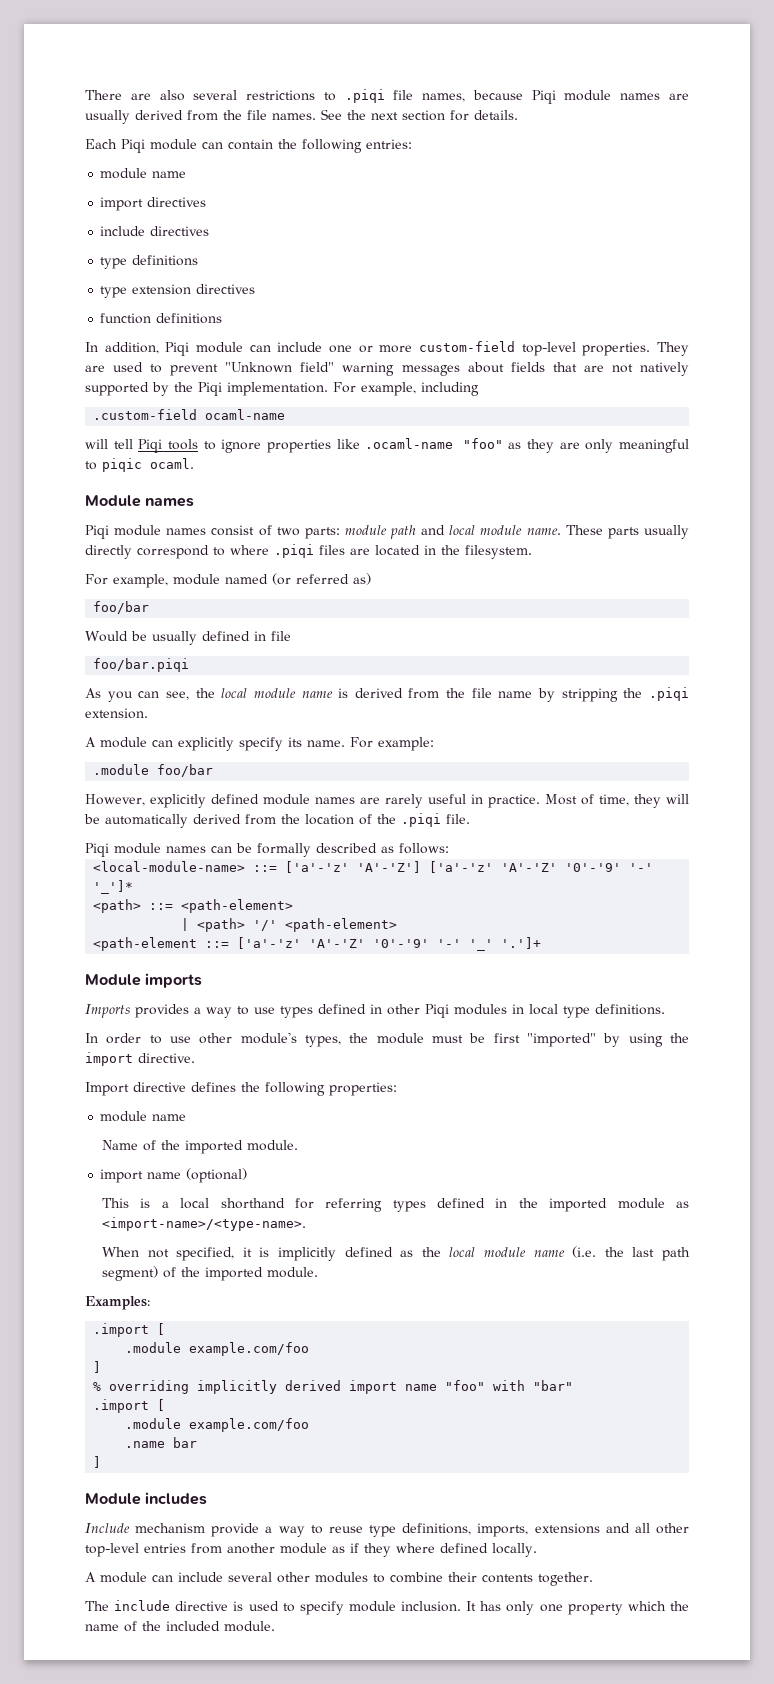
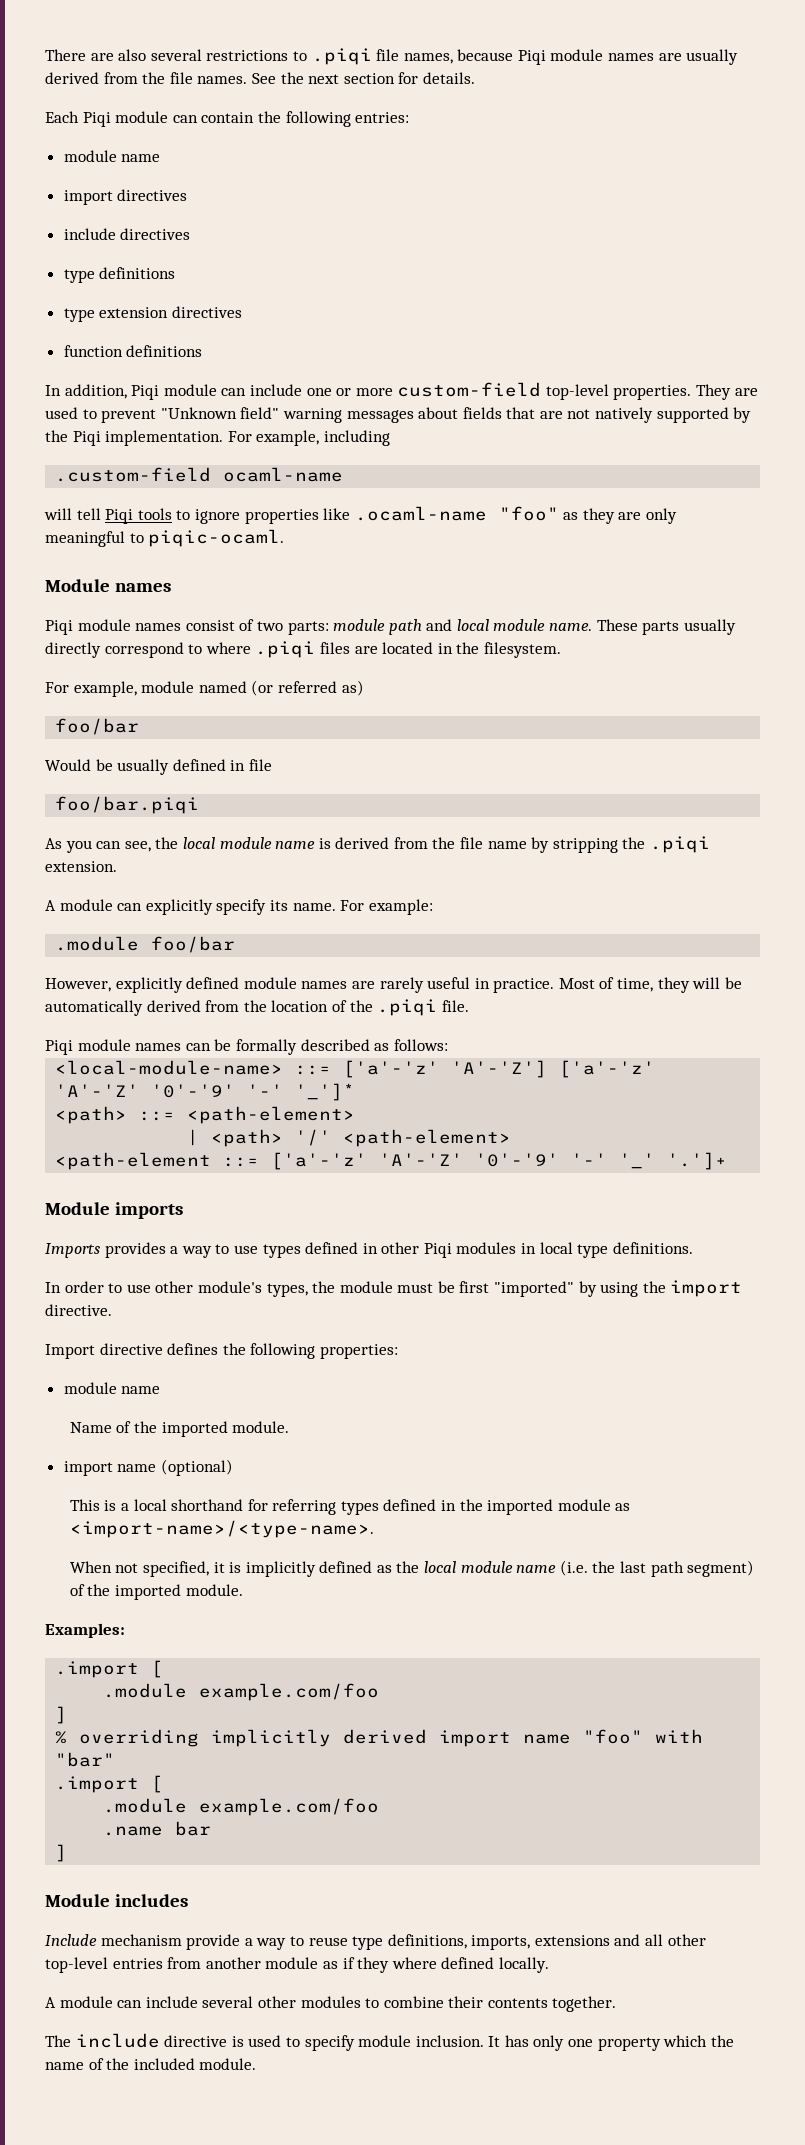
- will tell Piqi tools to ignore properties like .ocaml-name "foo" as they are only meaningful to piqic ocaml.
+ will tell Piqi tools to ignore properties like .ocaml-name "foo" as they are only meaningful to piqic-ocaml.

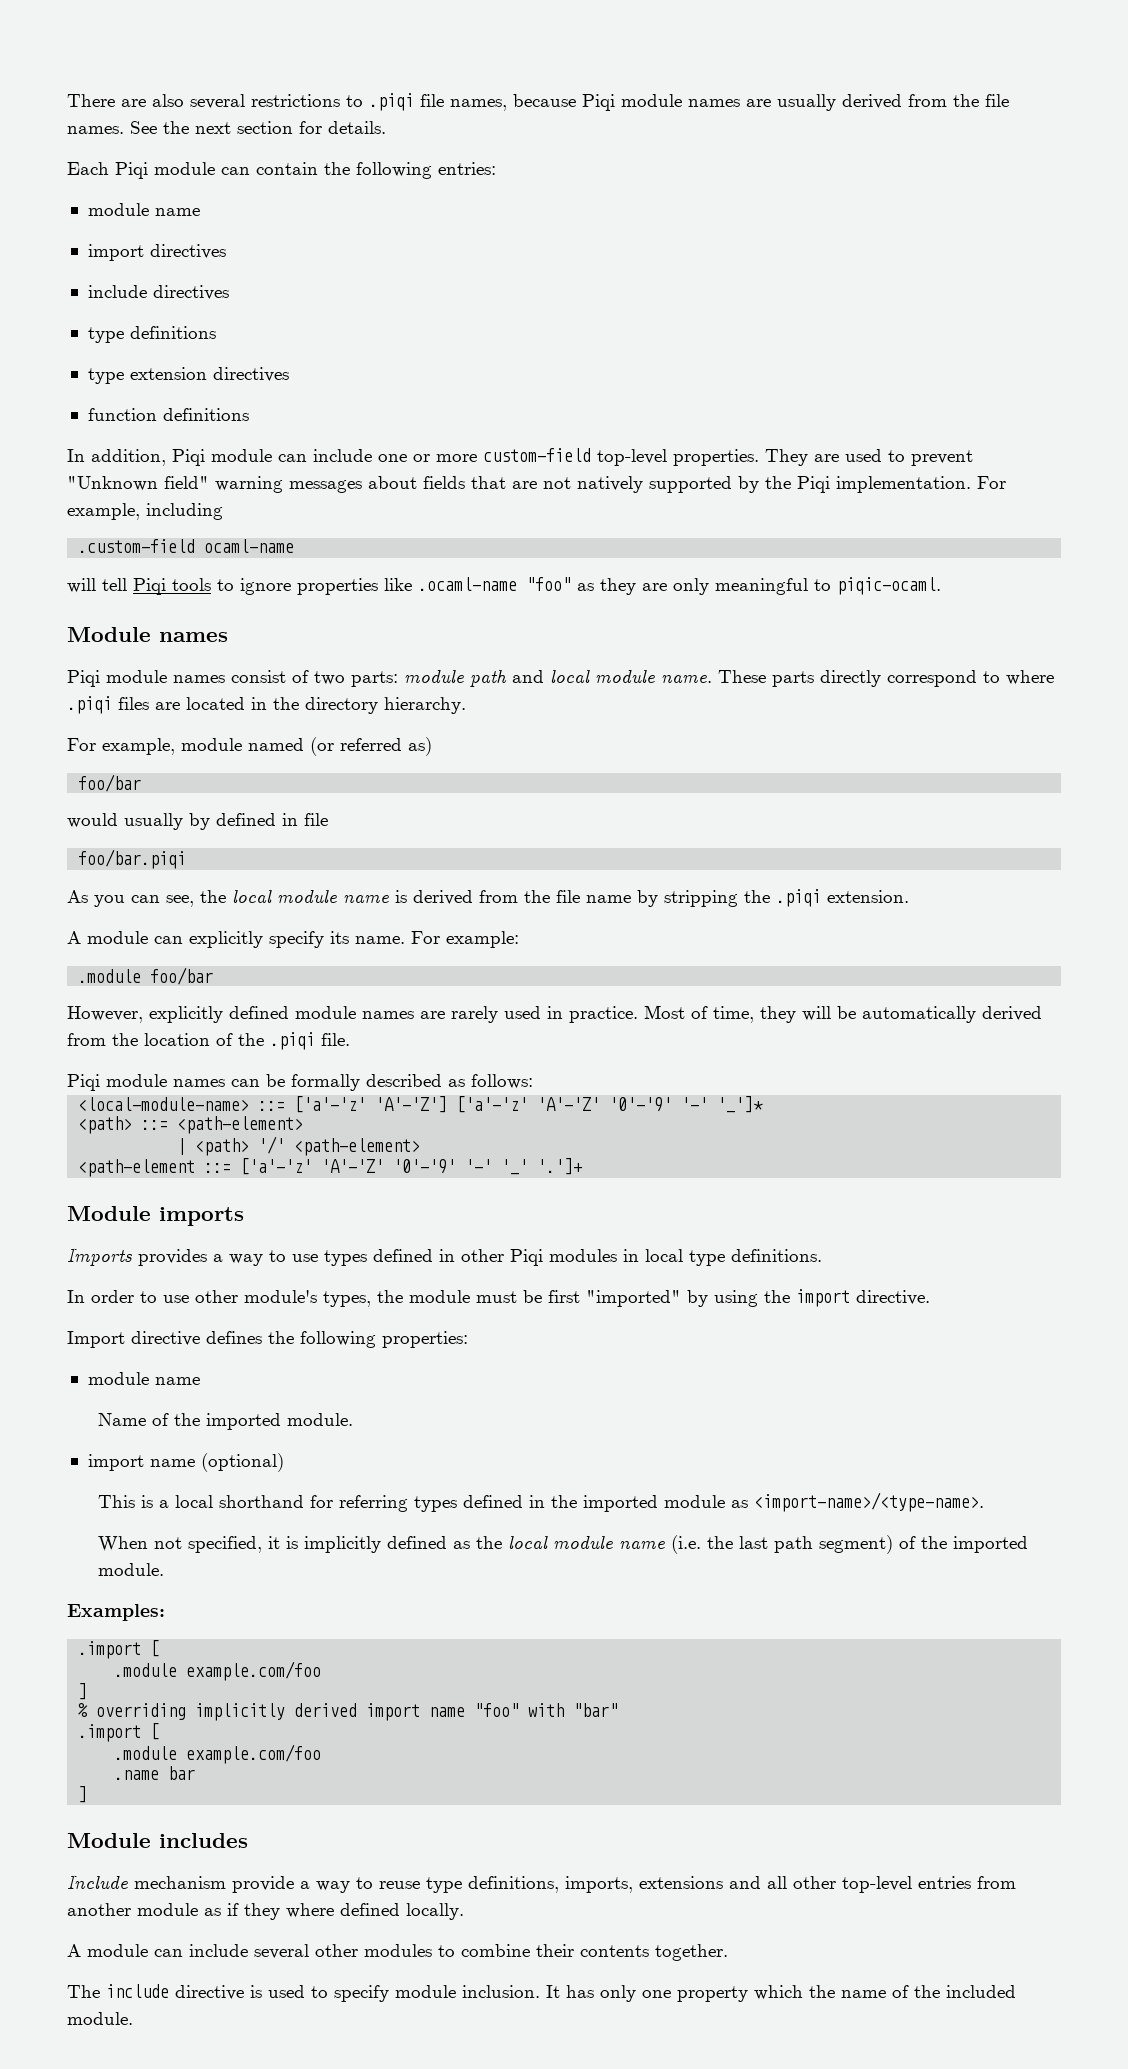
- These parts usually directly correspond to where .piqi files are located in the filesystem.
+ These parts directly correspond to where .piqi files are located in the directory hierarchy.
- Would be usually defined in file
+ would usually by defined in file
- However, explicitly defined module names are rarely useful in practice.
+ However, explicitly defined module names are rarely used in practice.

